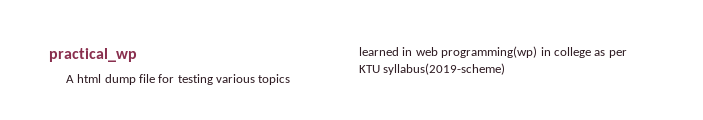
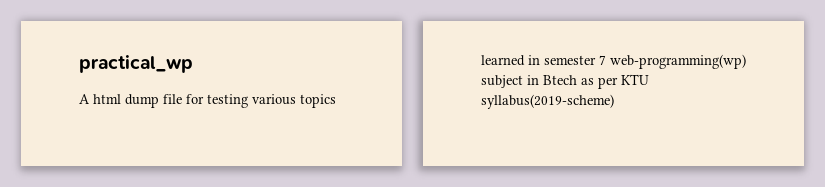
- A html dump file for testing various topics learned in web programming(wp) in college as per KTU syllabus(2019-scheme)
+ A html dump file for testing various topics learned in semester 7 web-programming(wp) subject in Btech as per KTU syllabus(2019-scheme)

